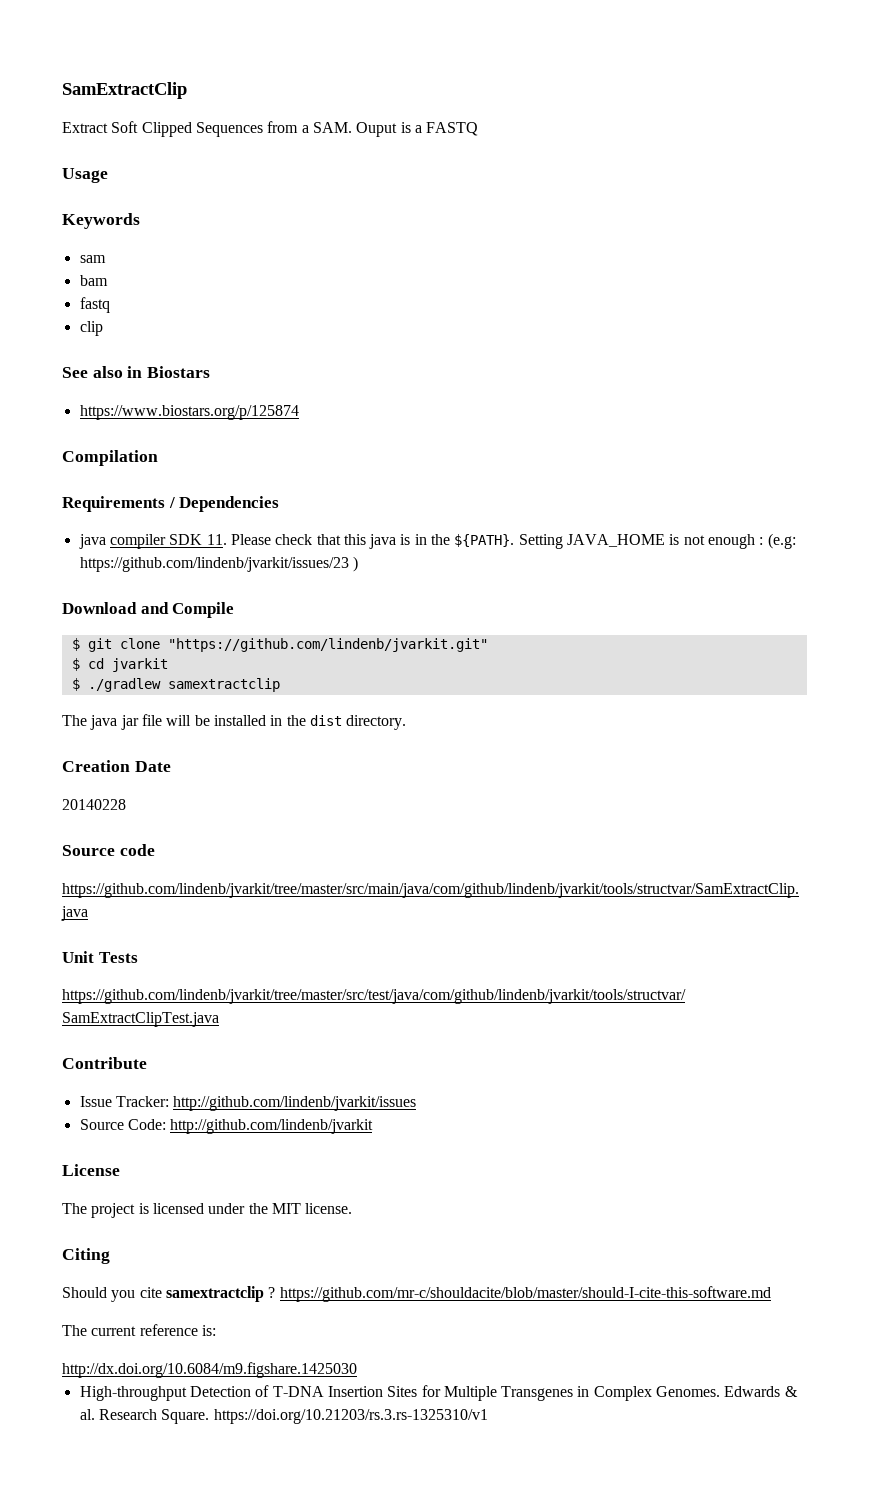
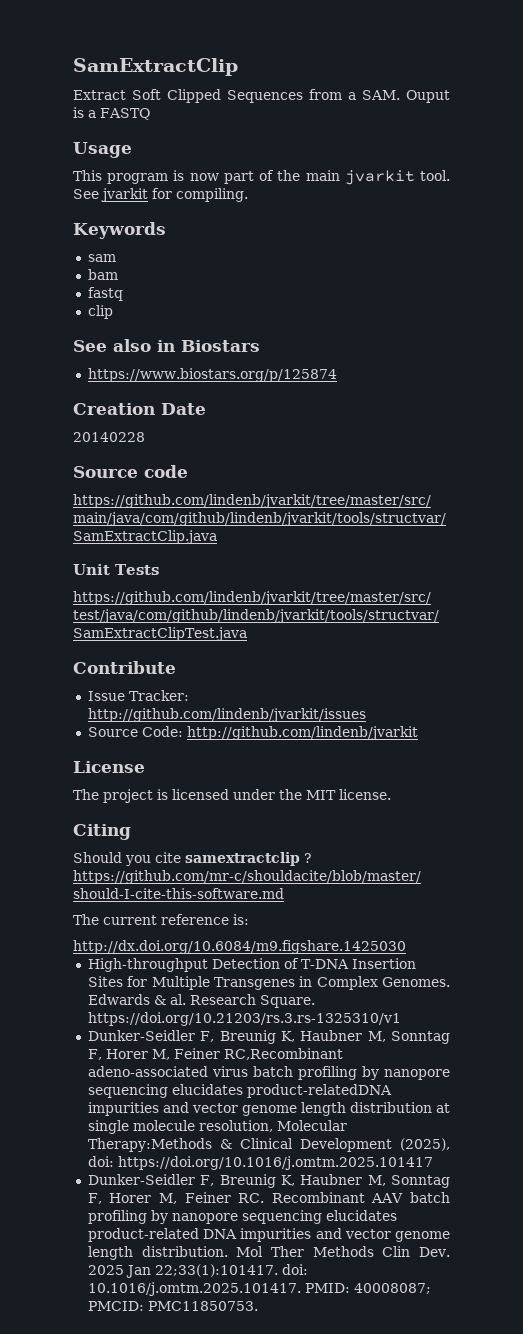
+ This program is now part of the main jvarkit tool. See jvarkit for compiling.
- Compilation
- Requirements / Dependencies
- java compiler SDK 11. Please check that this java is in the ${PATH}. Setting JAVA_HOME is not enough : (e.g: https://github.com/lindenb/jvarkit/issues/23 )
- Download and Compile
- $ git clone "https://github.com/lindenb/jvarkit.git"
- $ cd jvarkit
- $ ./gradlew samextractclip
- The java jar file will be installed in the dist directory.
+ Dunker-Seidler F, Breunig K, Haubner M, Sonntag F, Horer M, Feiner RC,Recombinant adeno-associated virus batch profiling by nanopore sequencing elucidates product-relatedDNA impurities and vector genome length distribution at single molecule resolution, Molecular Therapy:Methods & Clinical Development (2025), doi: https://doi.org/10.1016/j.omtm.2025.101417
+ Dunker-Seidler F, Breunig K, Haubner M, Sonntag F, Horer M, Feiner RC. Recombinant AAV batch profiling by nanopore sequencing elucidates product-related DNA impurities and vector genome length distribution. Mol Ther Methods Clin Dev. 2025 Jan 22;33(1):101417. doi: 10.1016/j.omtm.2025.101417. PMID: 40008087; PMCID: PMC11850753.

